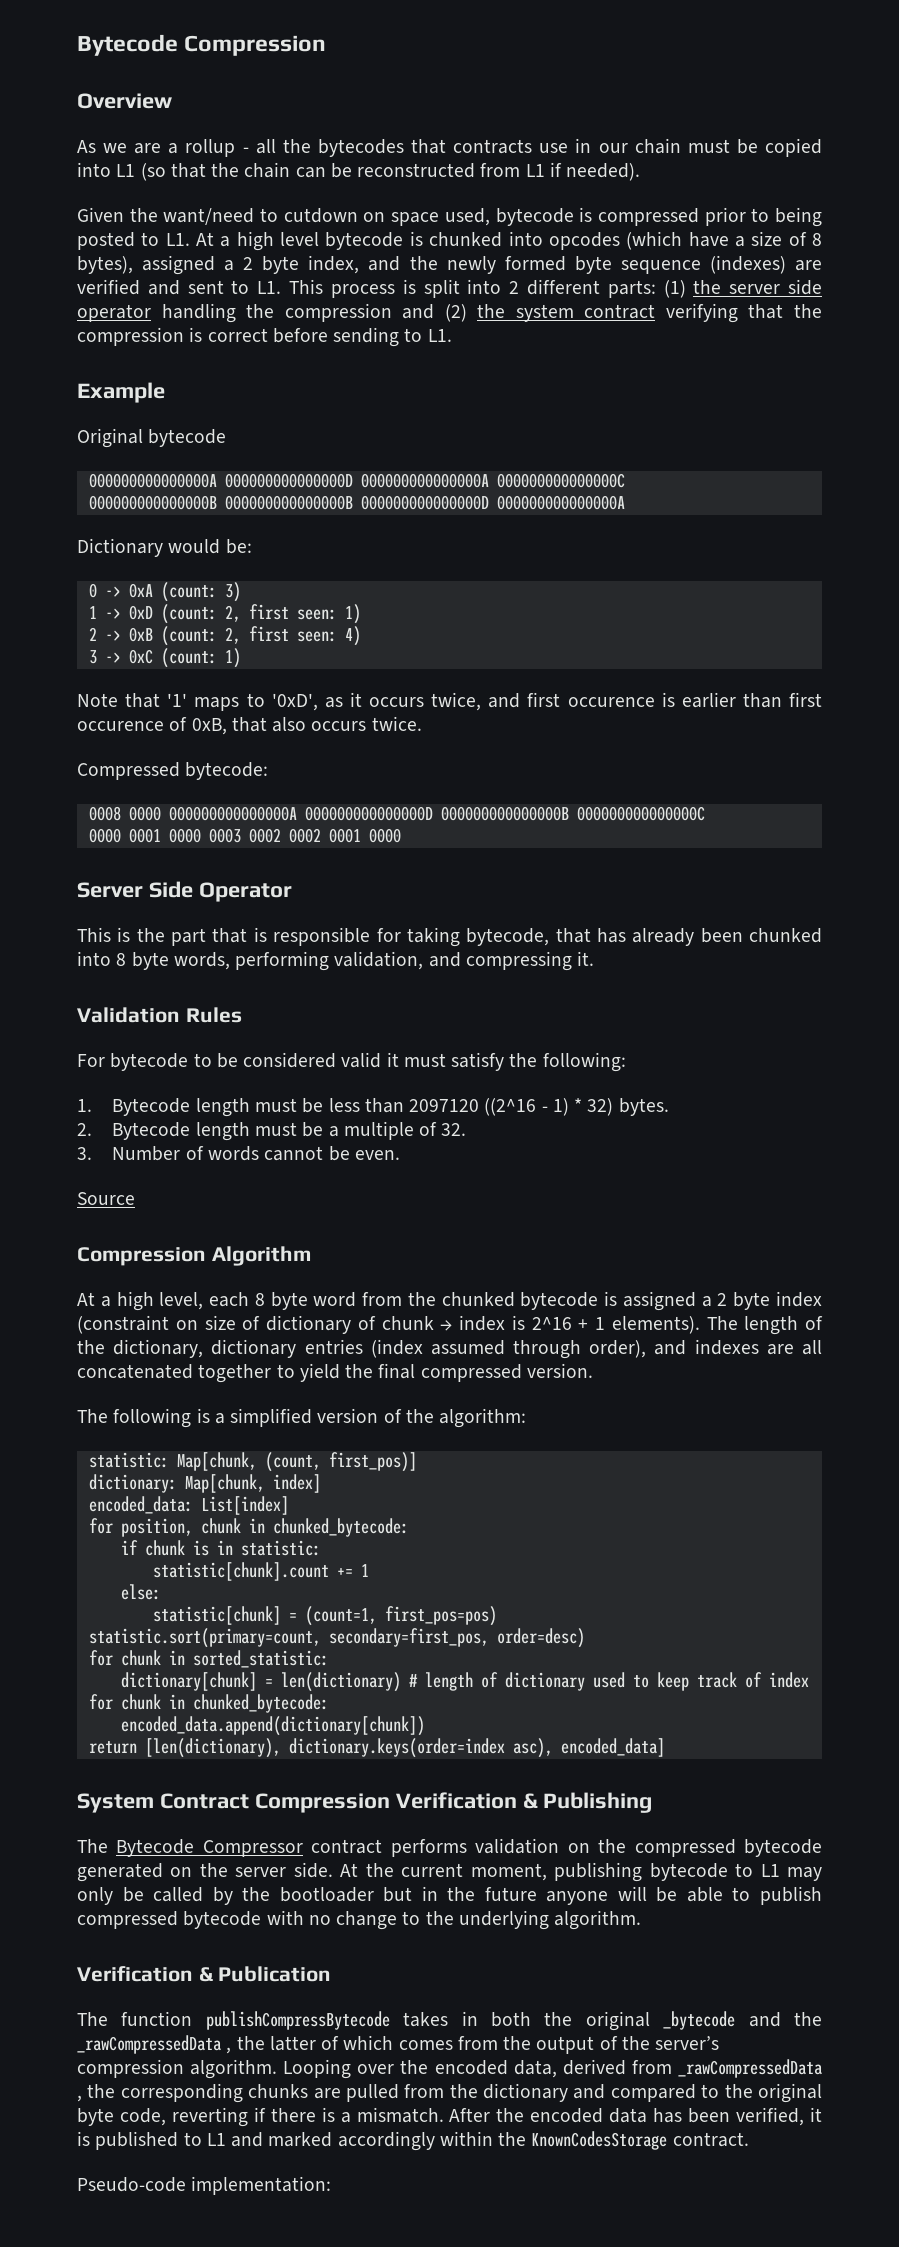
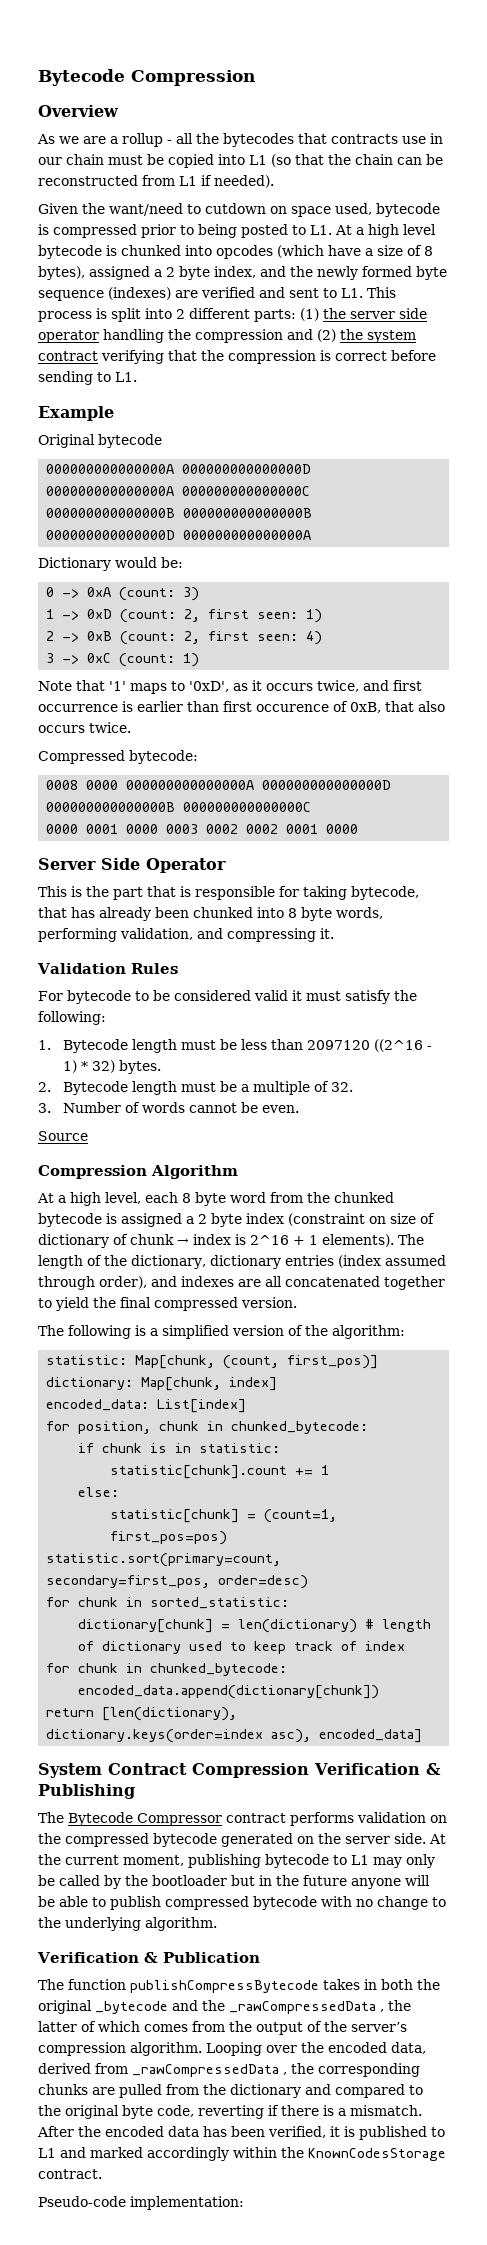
- Note that '1' maps to '0xD', as it occurs twice, and first occurence is earlier than first occurence of 0xB, that also occurs twice.
+ Note that '1' maps to '0xD', as it occurs twice, and first occurrence is earlier than first occurence of 0xB, that also occurs twice.

